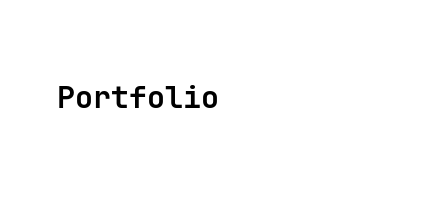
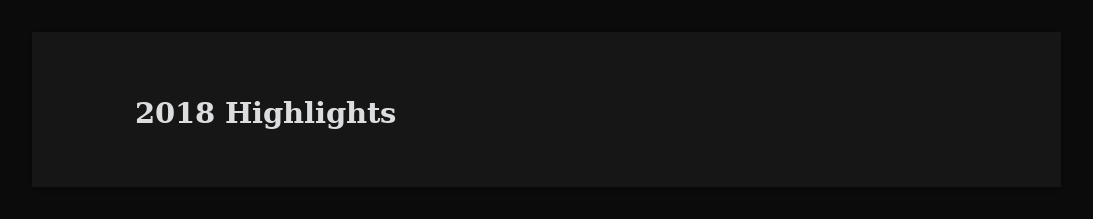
- Portfolio
+ 2018 Highlights

